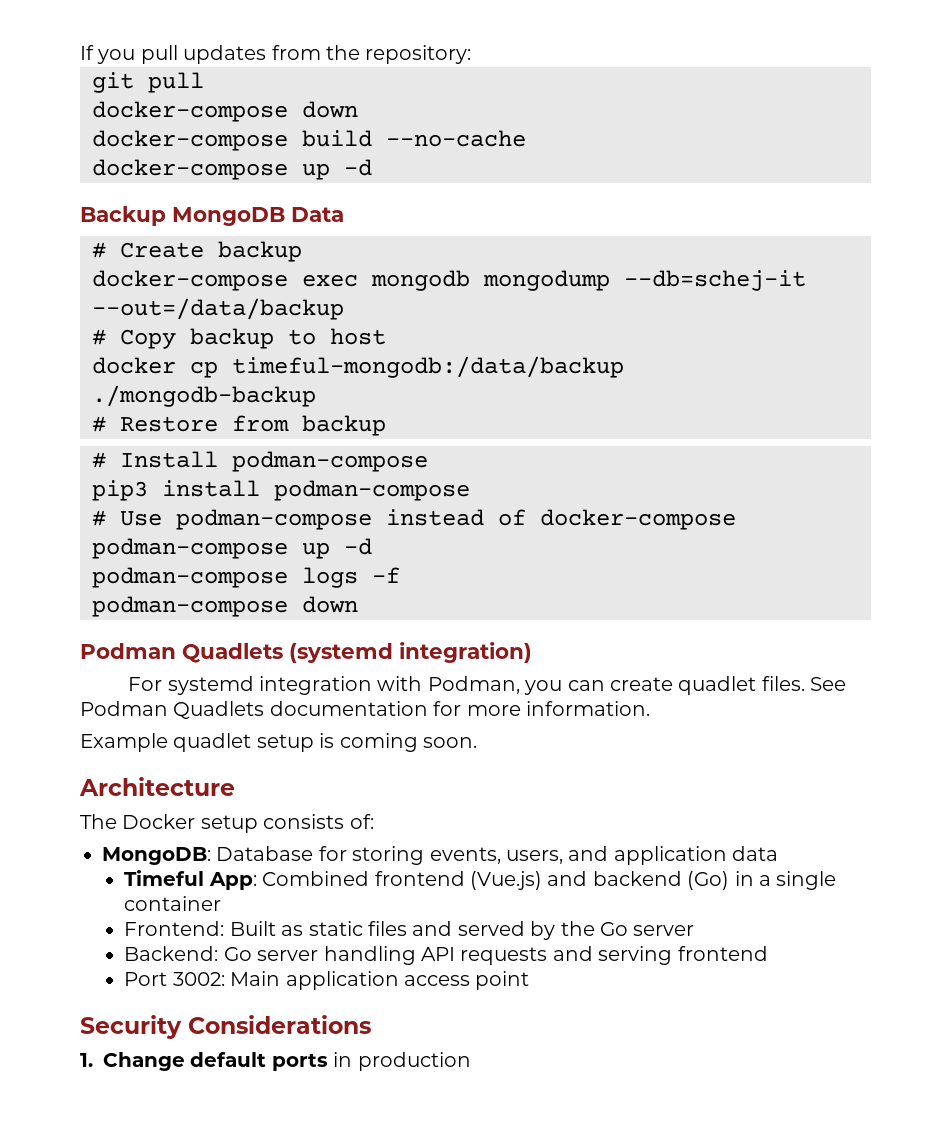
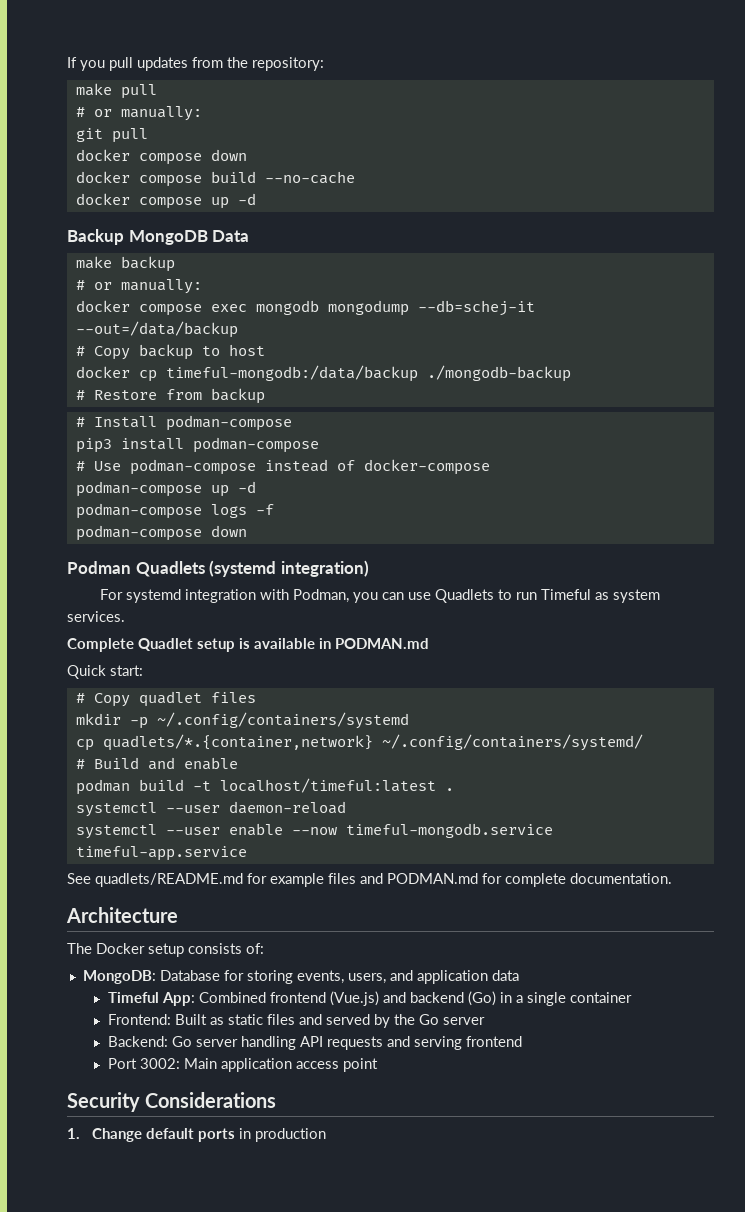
+ make pull
+ # or manually:
- docker-compose down
- docker-compose build --no-cache
+ docker compose down
+ docker compose build --no-cache
- docker-compose up -d
+ docker compose up -d
- # Create backup
- docker-compose exec mongodb mongodump --db=schej-it --out=/data/backup
+ make backup
+ # or manually:
+ docker compose exec mongodb mongodump --db=schej-it --out=/data/backup
- For systemd integration with Podman, you can create quadlet files. See Podman Quadlets documentation for more information.
- Example quadlet setup is coming soon.
+ For systemd integration with Podman, you can use Quadlets to run Timeful as system services.
+ Complete Quadlet setup is available in PODMAN.md
+ Quick start:
+ # Copy quadlet files
+ mkdir -p ~/.config/containers/systemd
+ cp quadlets/*.{container,network} ~/.config/containers/systemd/
+ # Build and enable
+ podman build -t localhost/timeful:latest .
+ systemctl --user daemon-reload
+ systemctl --user enable --now timeful-mongodb.service timeful-app.service
+ See quadlets/README.md for example files and PODMAN.md for complete documentation.

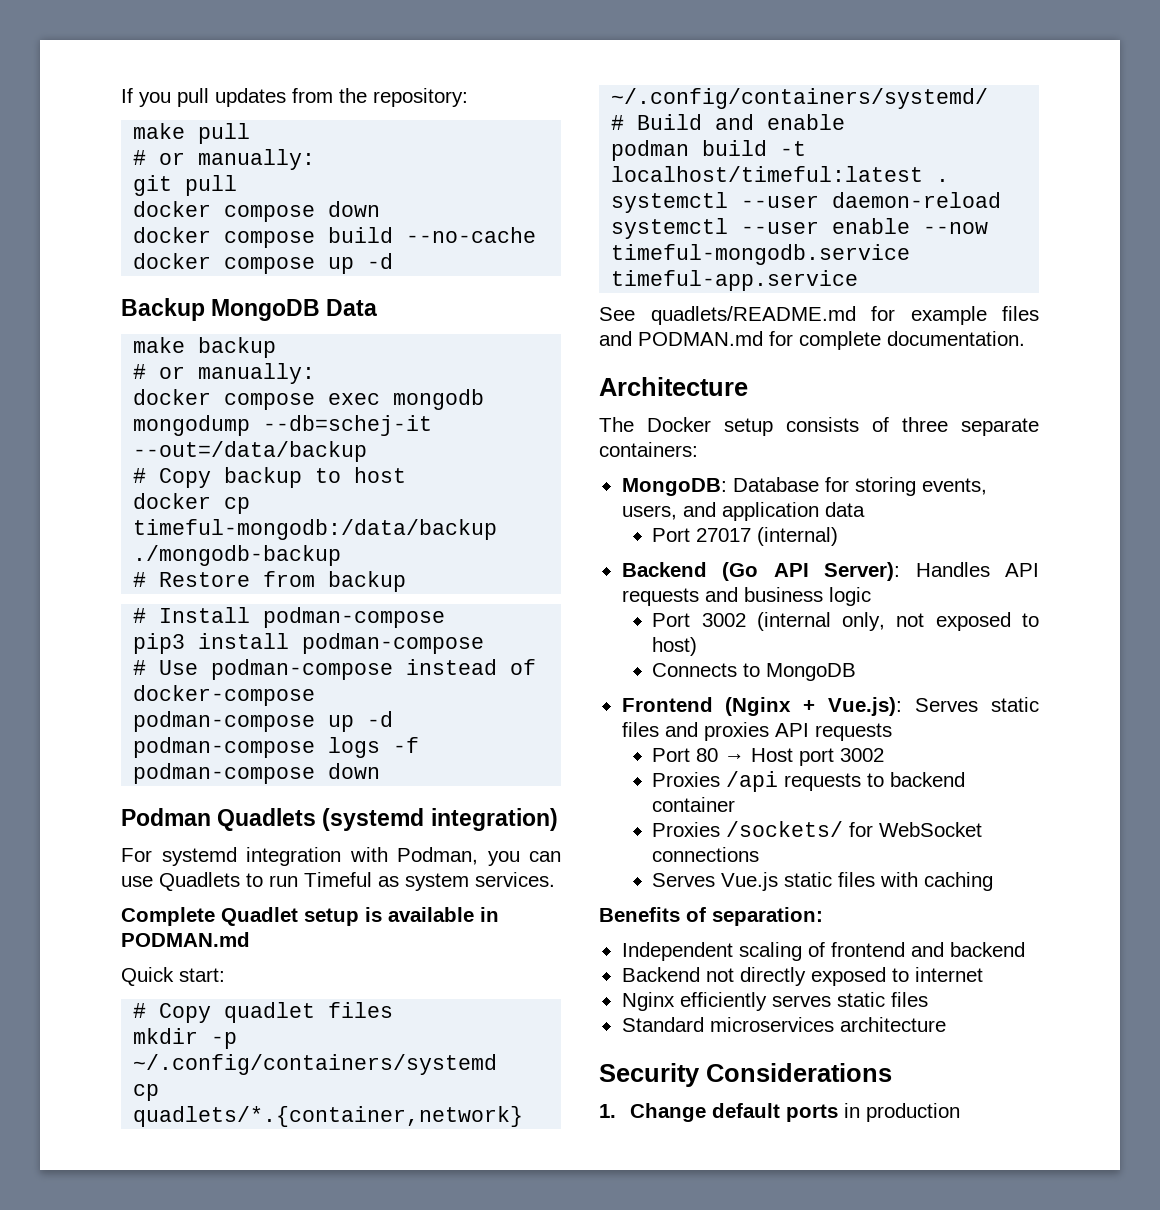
- The Docker setup consists of:
+ The Docker setup consists of three separate containers:
- Timeful App: Combined frontend (Vue.js) and backend (Go) in a single container
- Frontend: Built as static files and served by the Go server
- Backend: Go server handling API requests and serving frontend
- Port 3002: Main application access point
+ Port 27017 (internal)
+ Backend (Go API Server): Handles API requests and business logic
+ Port 3002 (internal only, not exposed to host)
+ Connects to MongoDB
+ Frontend (Nginx + Vue.js): Serves static files and proxies API requests
+ Port 80 → Host port 3002
+ Proxies /api requests to backend container
+ Proxies /sockets/ for WebSocket connections
+ Serves Vue.js static files with caching
+ Benefits of separation:
+ Independent scaling of frontend and backend
+ Backend not directly exposed to internet
+ Nginx efficiently serves static files
+ Standard microservices architecture

